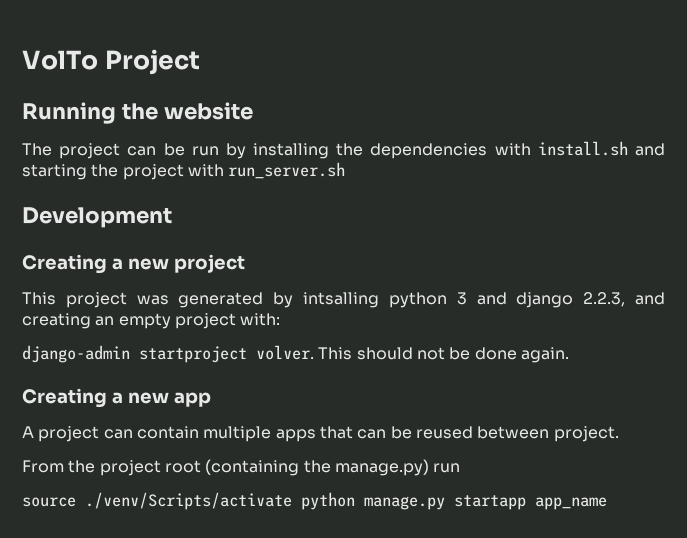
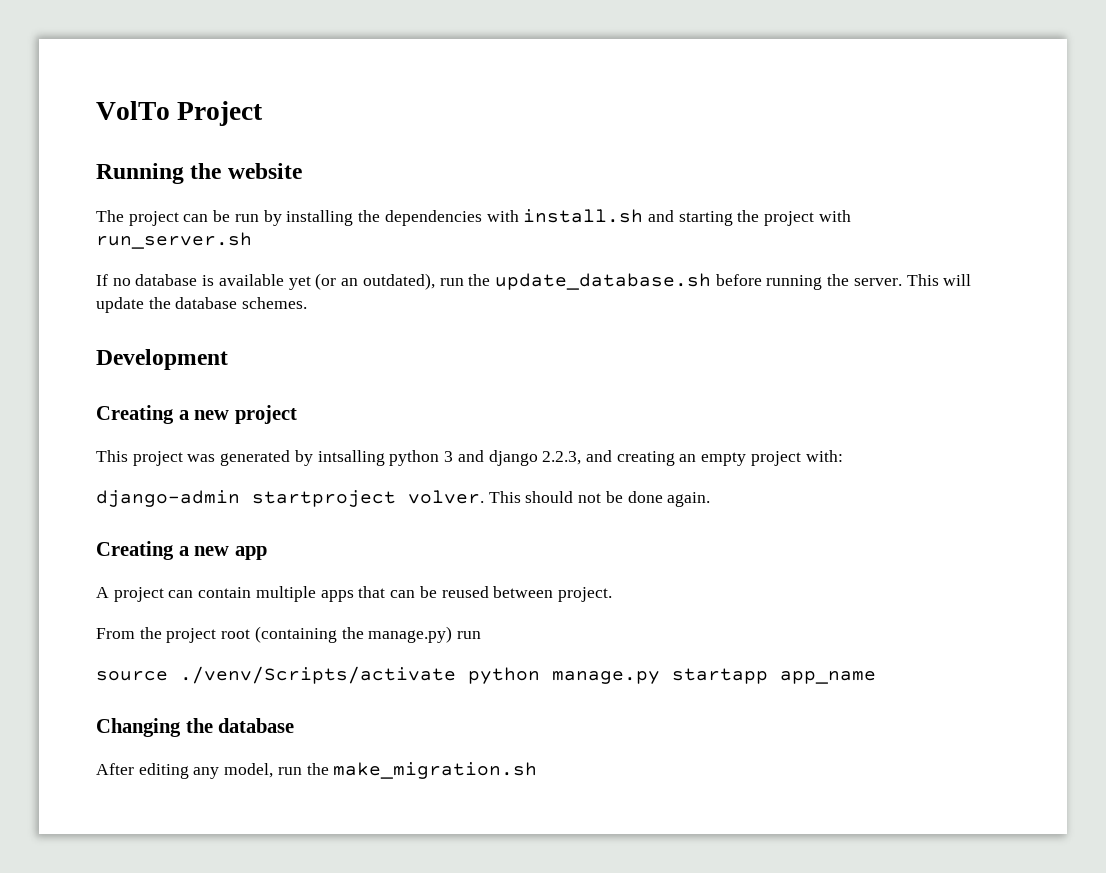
+ If no database is available yet (or an outdated), run the update_database.sh before running the server. This will update the database schemes.
+ Changing the database
+ After editing any model, run the make_migration.sh

